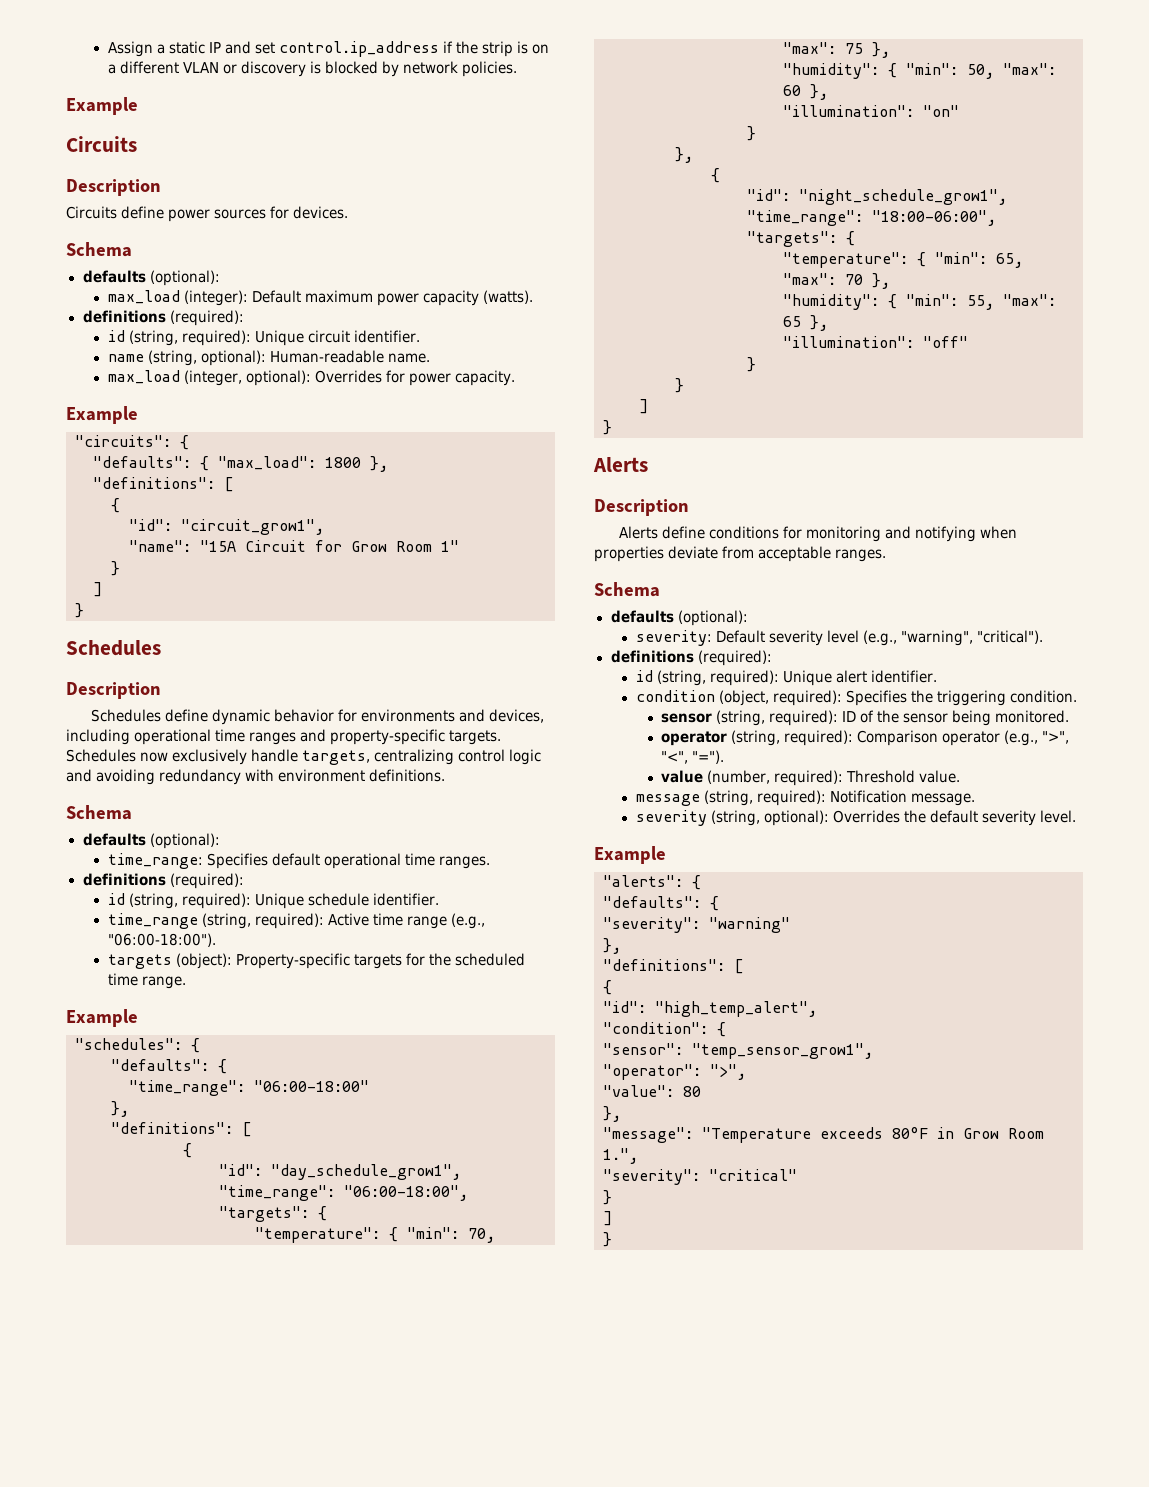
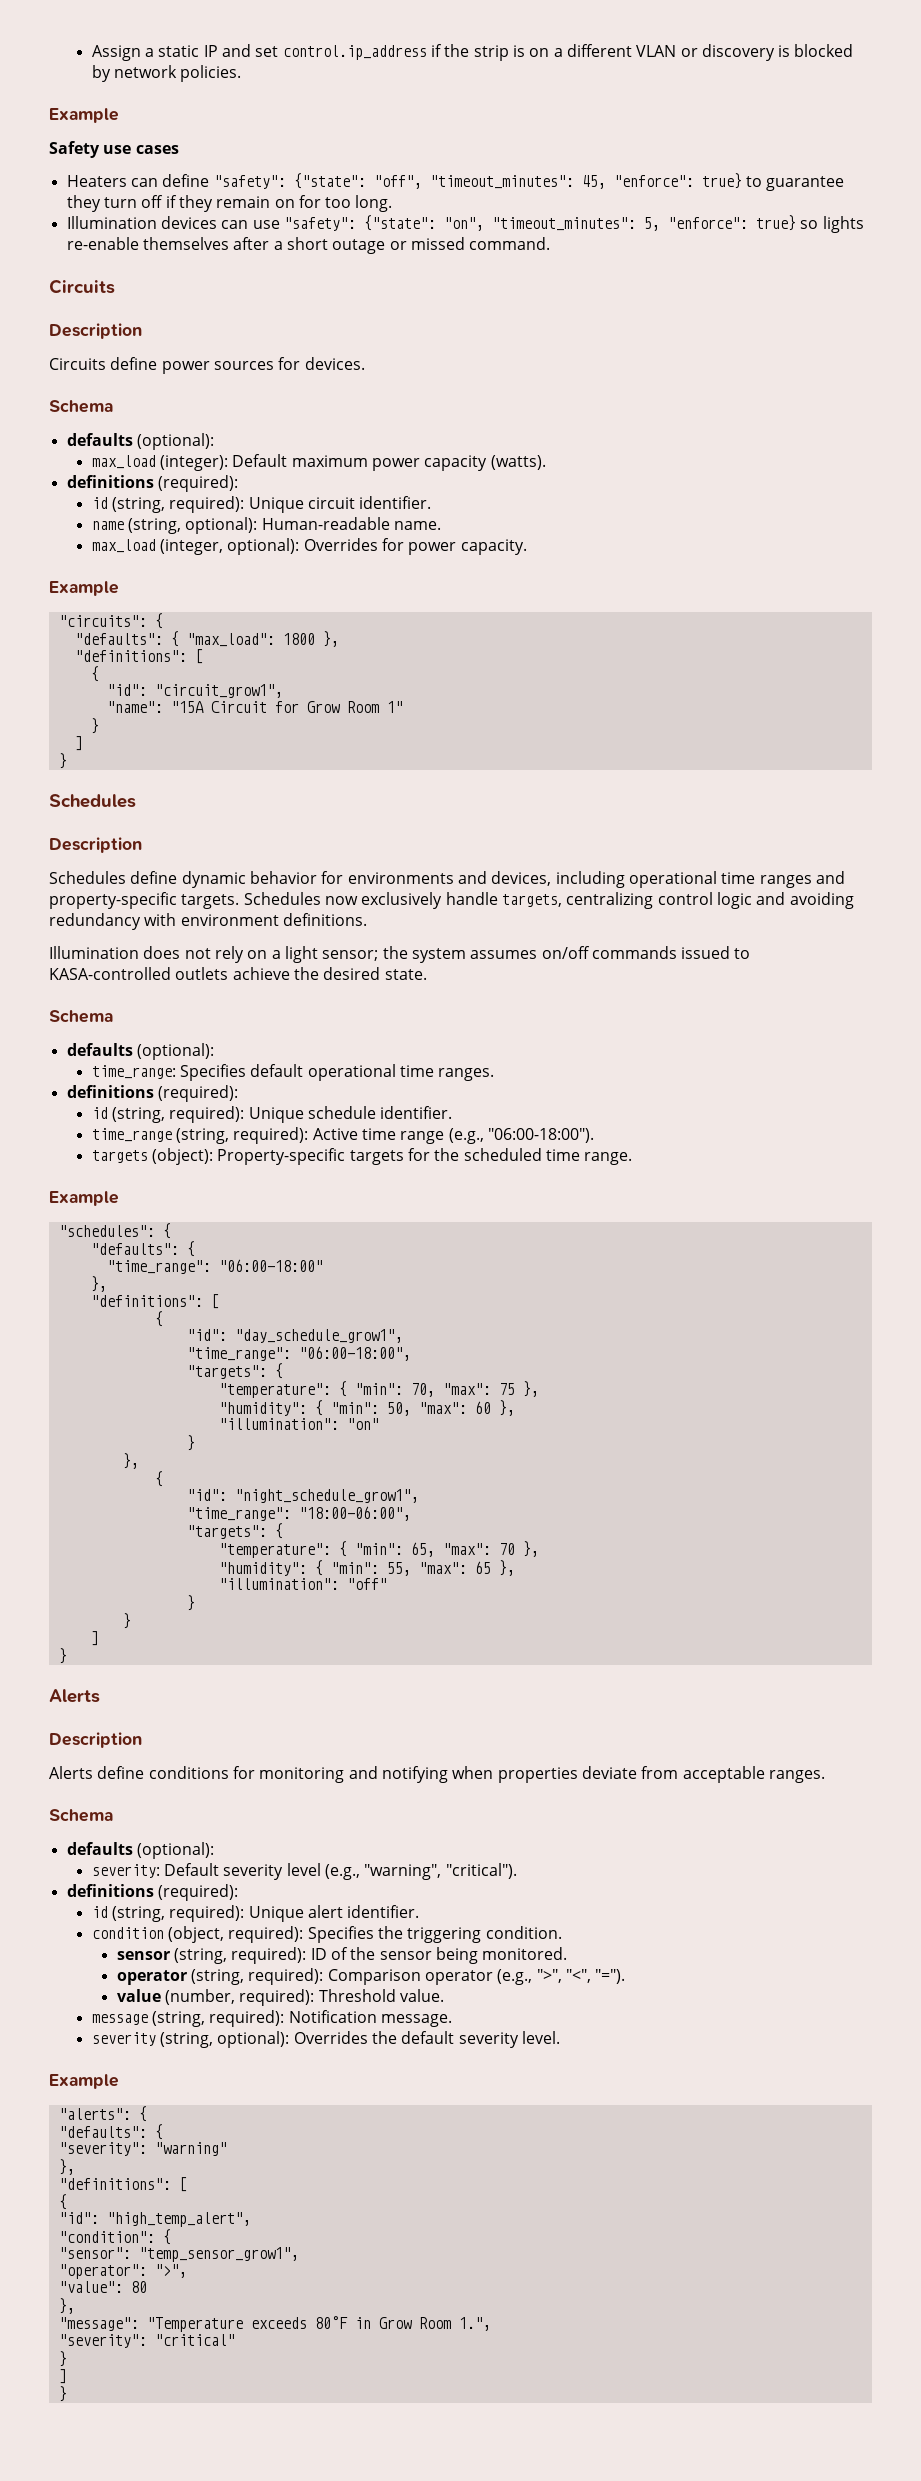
+ Safety use cases
+ Heaters can define "safety": {"state": "off", "timeout_minutes": 45, "enforce": true} to guarantee they turn off if they remain on for too long.
+ Illumination devices can use "safety": {"state": "on", "timeout_minutes": 5, "enforce": true} so lights re-enable themselves after a short outage or missed command.
+ Illumination does not rely on a light sensor; the system assumes on/off commands issued to KASA-controlled outlets achieve the desired state.

